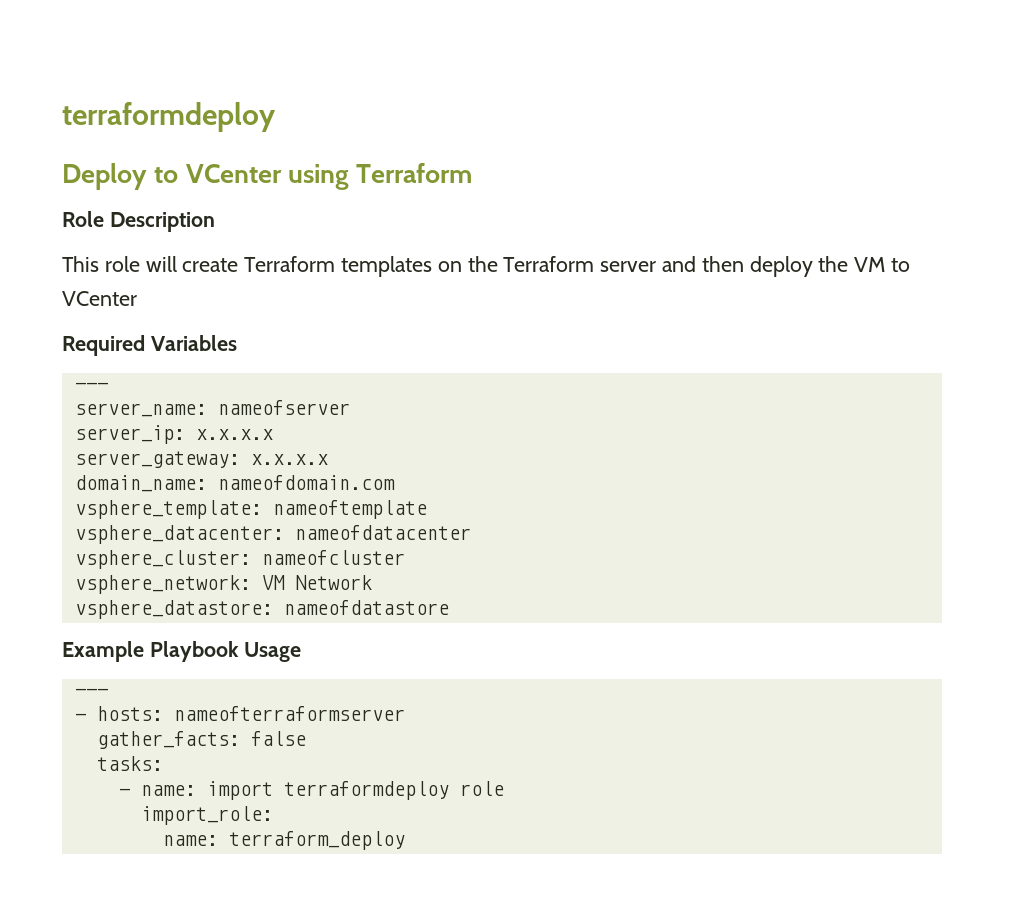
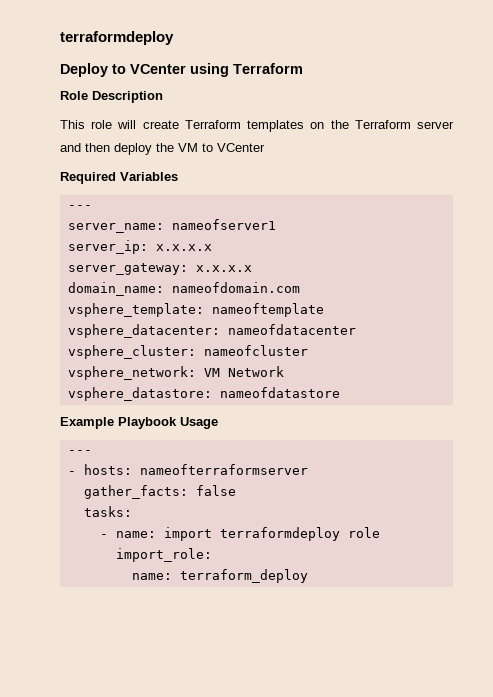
- server_name: nameofserver
+ server_name: nameofserver1

